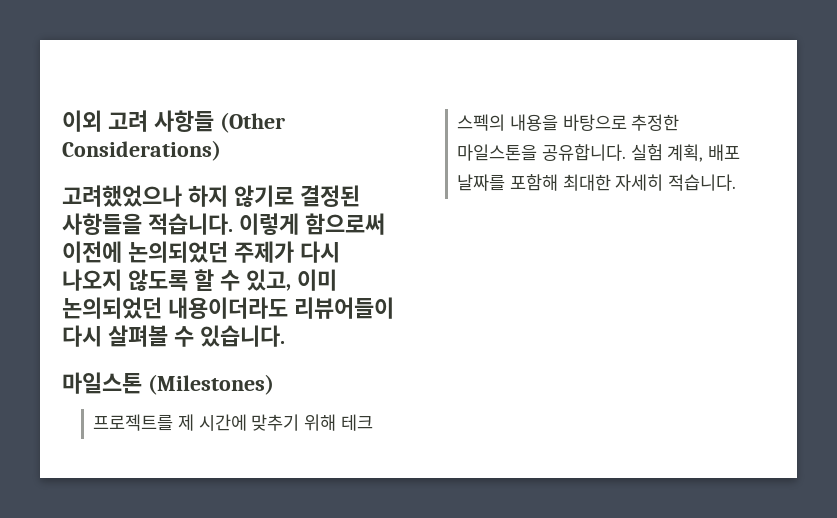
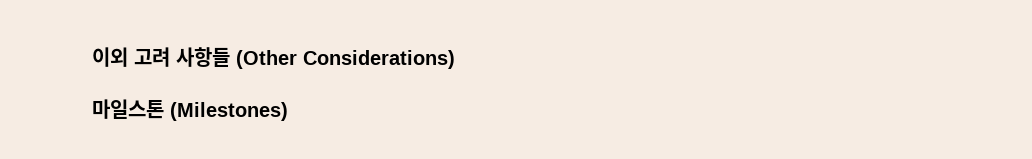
- 고려했었으나 하지 않기로 결정된 사항들을 적습니다. 이렇게 함으로써 이전에 논의되었던 주제가 다시 나오지 않도록 할 수 있고, 이미 논의되었던 내용이더라도 리뷰어들이 다시 살펴볼 수 있습니다.
  마일스톤 (Milestones)
- 프로젝트를 제 시간에 맞추기 위해 테크 스펙의 내용을 바탕으로 추정한 마일스톤을 공유합니다. 실험 계획, 배포 날짜를 포함해 최대한 자세히 적습니다.

